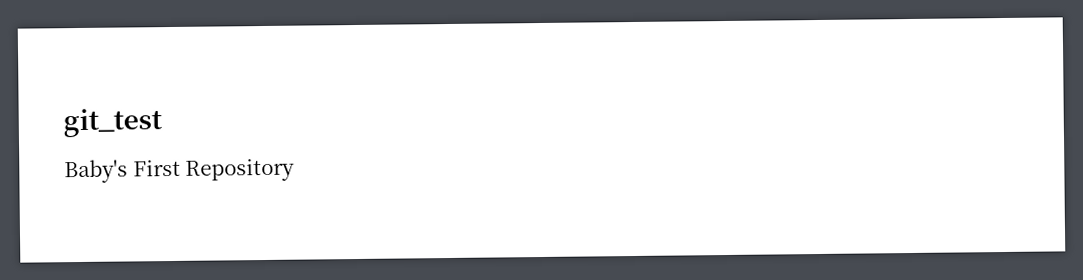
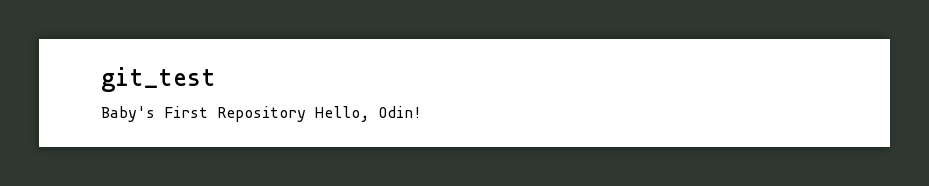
- Baby's First Repository
+ Baby's First Repository Hello, Odin!

